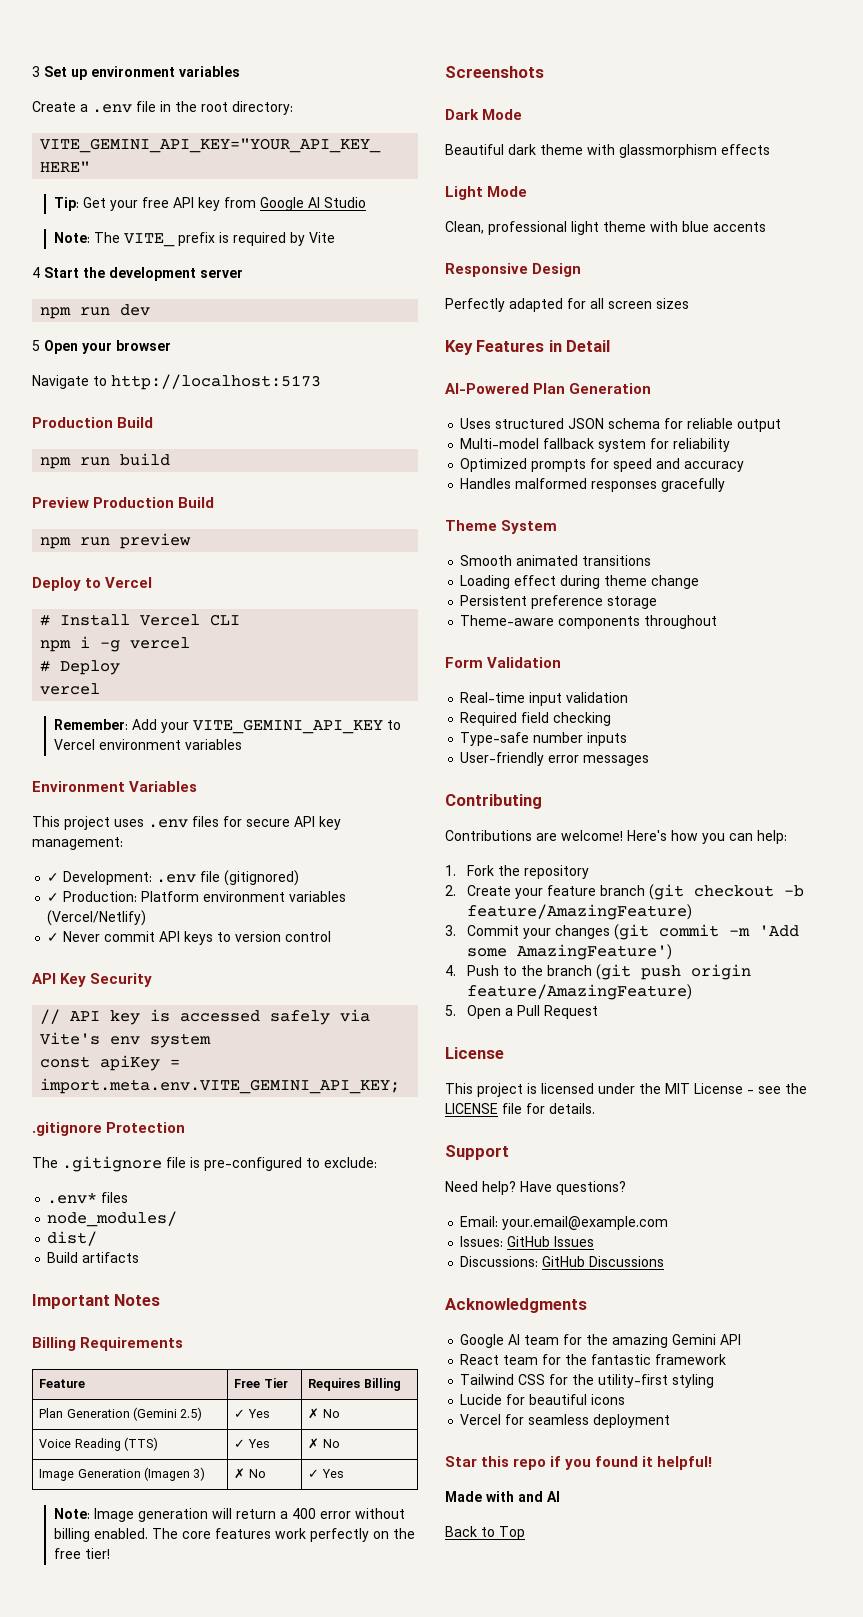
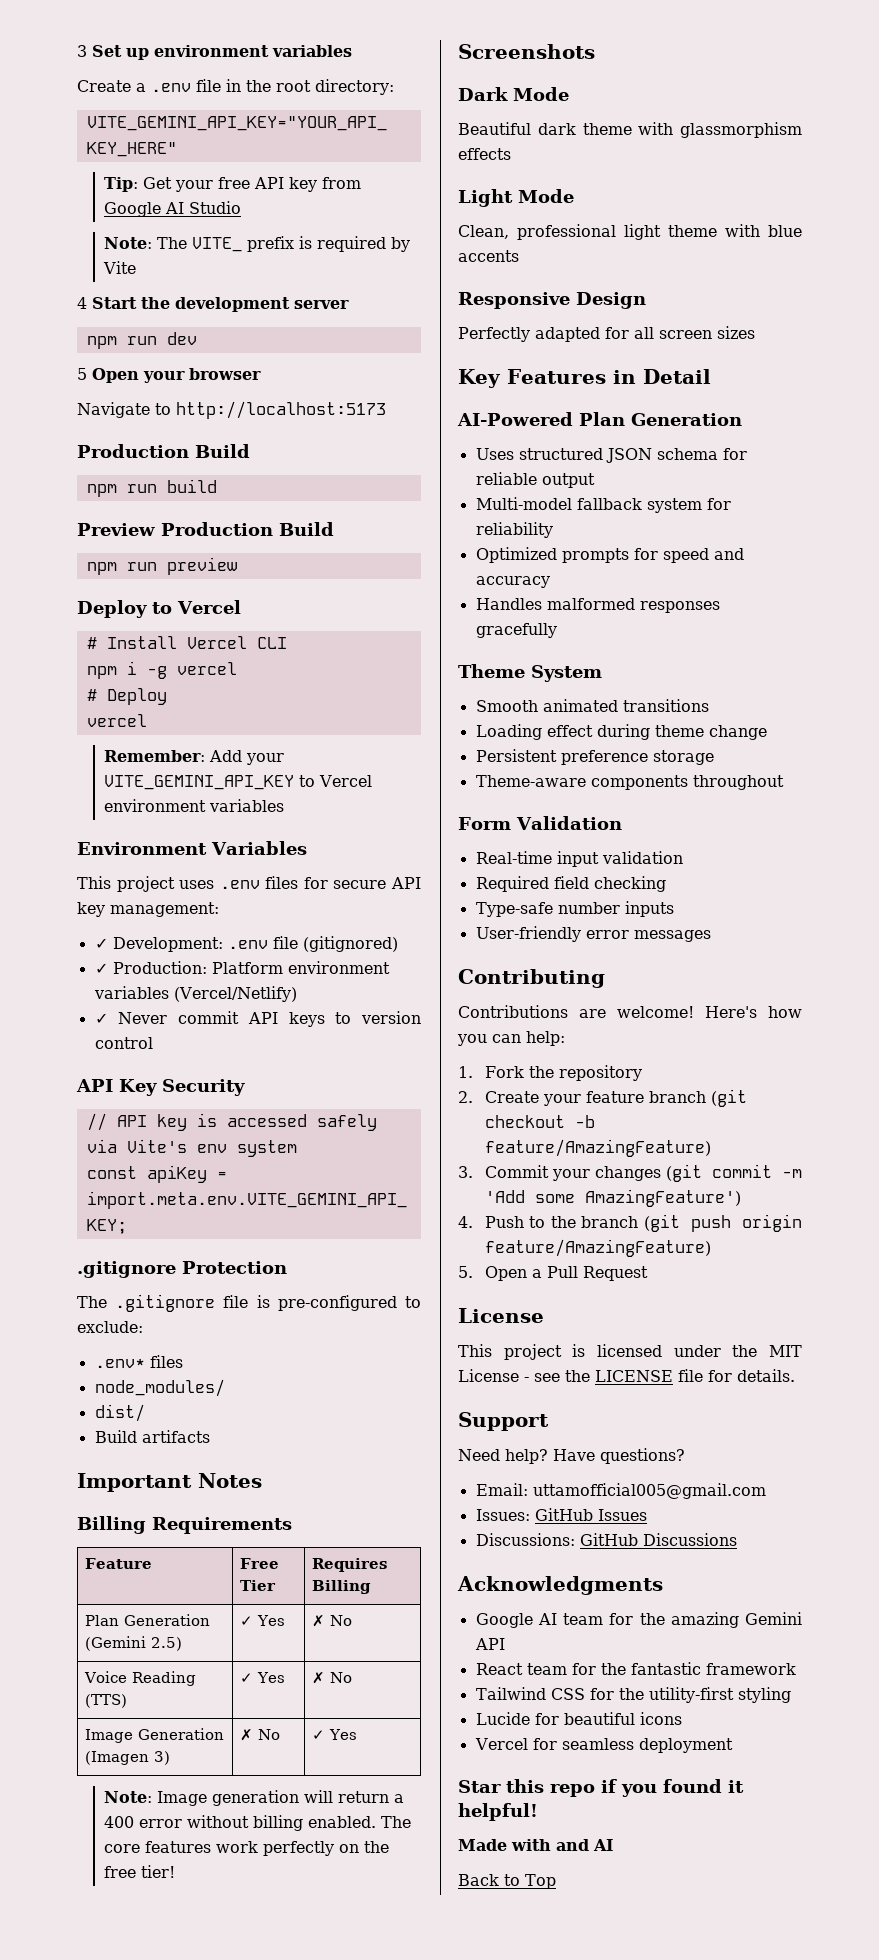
- Email: your.email@example.com
+ Email: uttamofficial005@gmail.com

